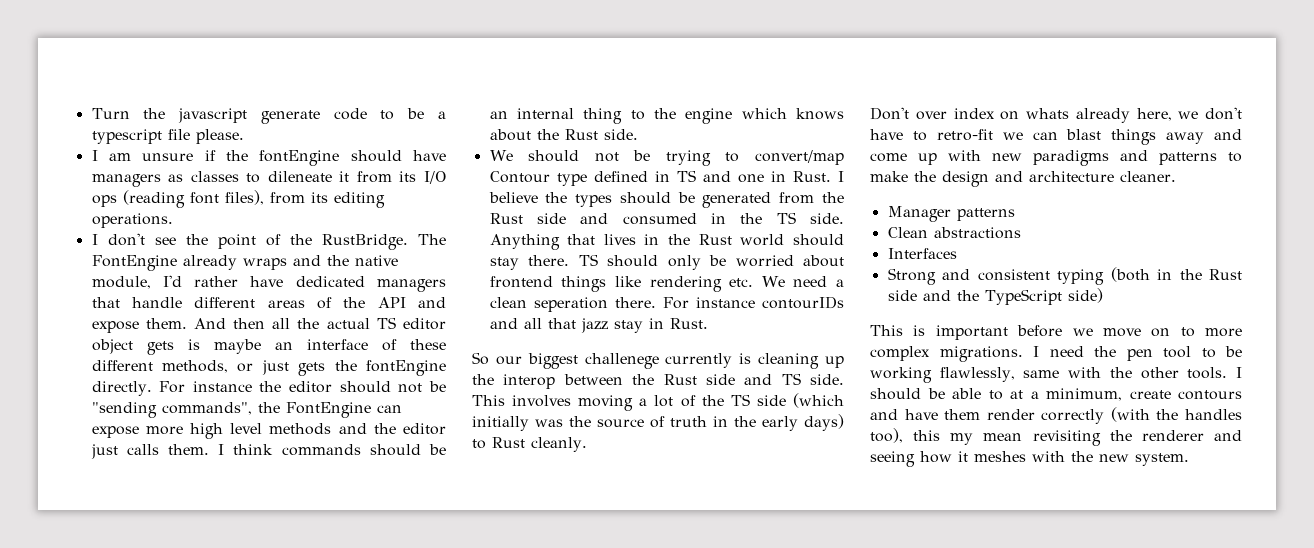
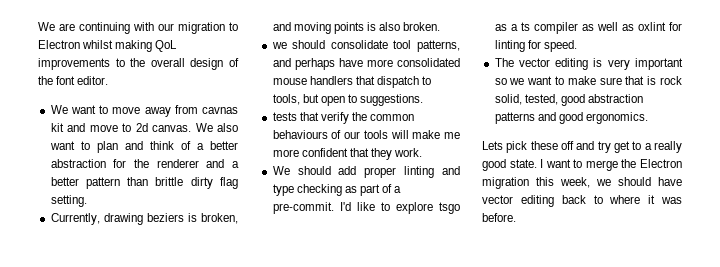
- Turn the javascript generate code to be a typescript file please.
- I am unsure if the fontEngine should have managers as classes to dileneate it from its I/O ops (reading font files), from its editing operations.
- I don't see the point of the RustBridge. The FontEngine already wraps and the native module, I'd rather have dedicated managers that handle different areas of the API and expose them. And then all the actual TS editor object gets is maybe an interface of these different methods, or just gets the fontEngine directly. For instance the editor should not be "sending commands", the FontEngine can expose more high level methods and the editor just calls them. I think commands should be an internal thing to the engine which knows about the Rust side.
- We should not be trying to convert/map Contour type defined in TS and one in Rust. I believe the types should be generated from the Rust side and consumed in the TS side. Anything that lives in the Rust world should stay there. TS should only be worried about frontend things like rendering etc. We need a clean seperation there. For instance contourIDs and all that jazz stay in Rust.
- So our biggest challenege currently is cleaning up the interop between the Rust side and TS side. This involves moving a lot of the TS side (which initially was the source of truth in the early days) to Rust cleanly.
- Don't over index on whats already here, we don't have to retro-fit we can blast things away and come up with new paradigms and patterns to make the design and architecture cleaner.
- Manager patterns
- Clean abstractions
- Interfaces
- Strong and consistent typing (both in the Rust side and the TypeScript side)
- This is important before we move on to more complex migrations. I need the pen tool to be working flawlessly, same with the other tools. I should be able to at a minimum, create contours and have them render correctly (with the handles too), this my mean revisiting the renderer and seeing how it meshes with the new system.
+ We are continuing with our migration to Electron whilst making QoL improvements to the overall design of the font editor.
+ We want to move away from cavnas kit and move to 2d canvas. We also want to plan and think of a better abstraction for the renderer and a better pattern than brittle dirty flag setting.
+ Currently, drawing beziers is broken, and moving points is also broken.
+ we should consolidate tool patterns, and perhaps have more consolidated mouse handlers that dispatch to tools, but open to suggestions.
+ tests that verify the common behaviours of our tools will make me more confident that they work.
+ We should add proper linting and type checking as part of a pre-commit. I'd like to explore tsgo as a ts compiler as well as oxlint for linting for speed.
+ The vector editing is very important so we want to make sure that is rock solid, tested, good abstraction patterns and good ergonomics.
+ Lets pick these off and try get to a really good state. I want to merge the Electron migration this week, we should have vector editing back to where it was before.

